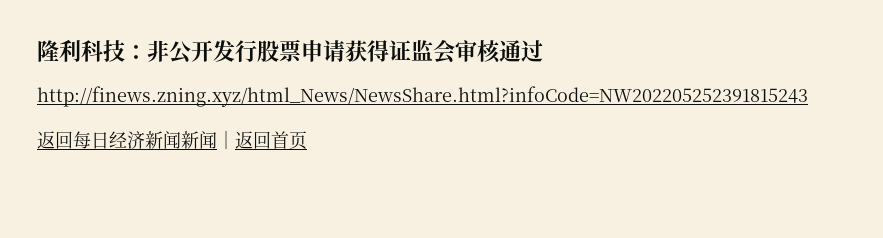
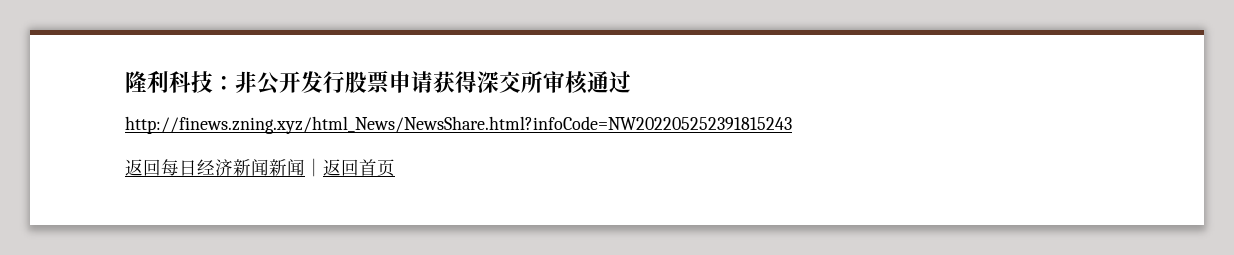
- 隆利科技：非公开发行股票申请获得证监会审核通过
+ 隆利科技：非公开发行股票申请获得深交所审核通过

